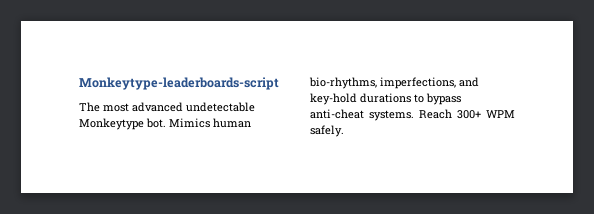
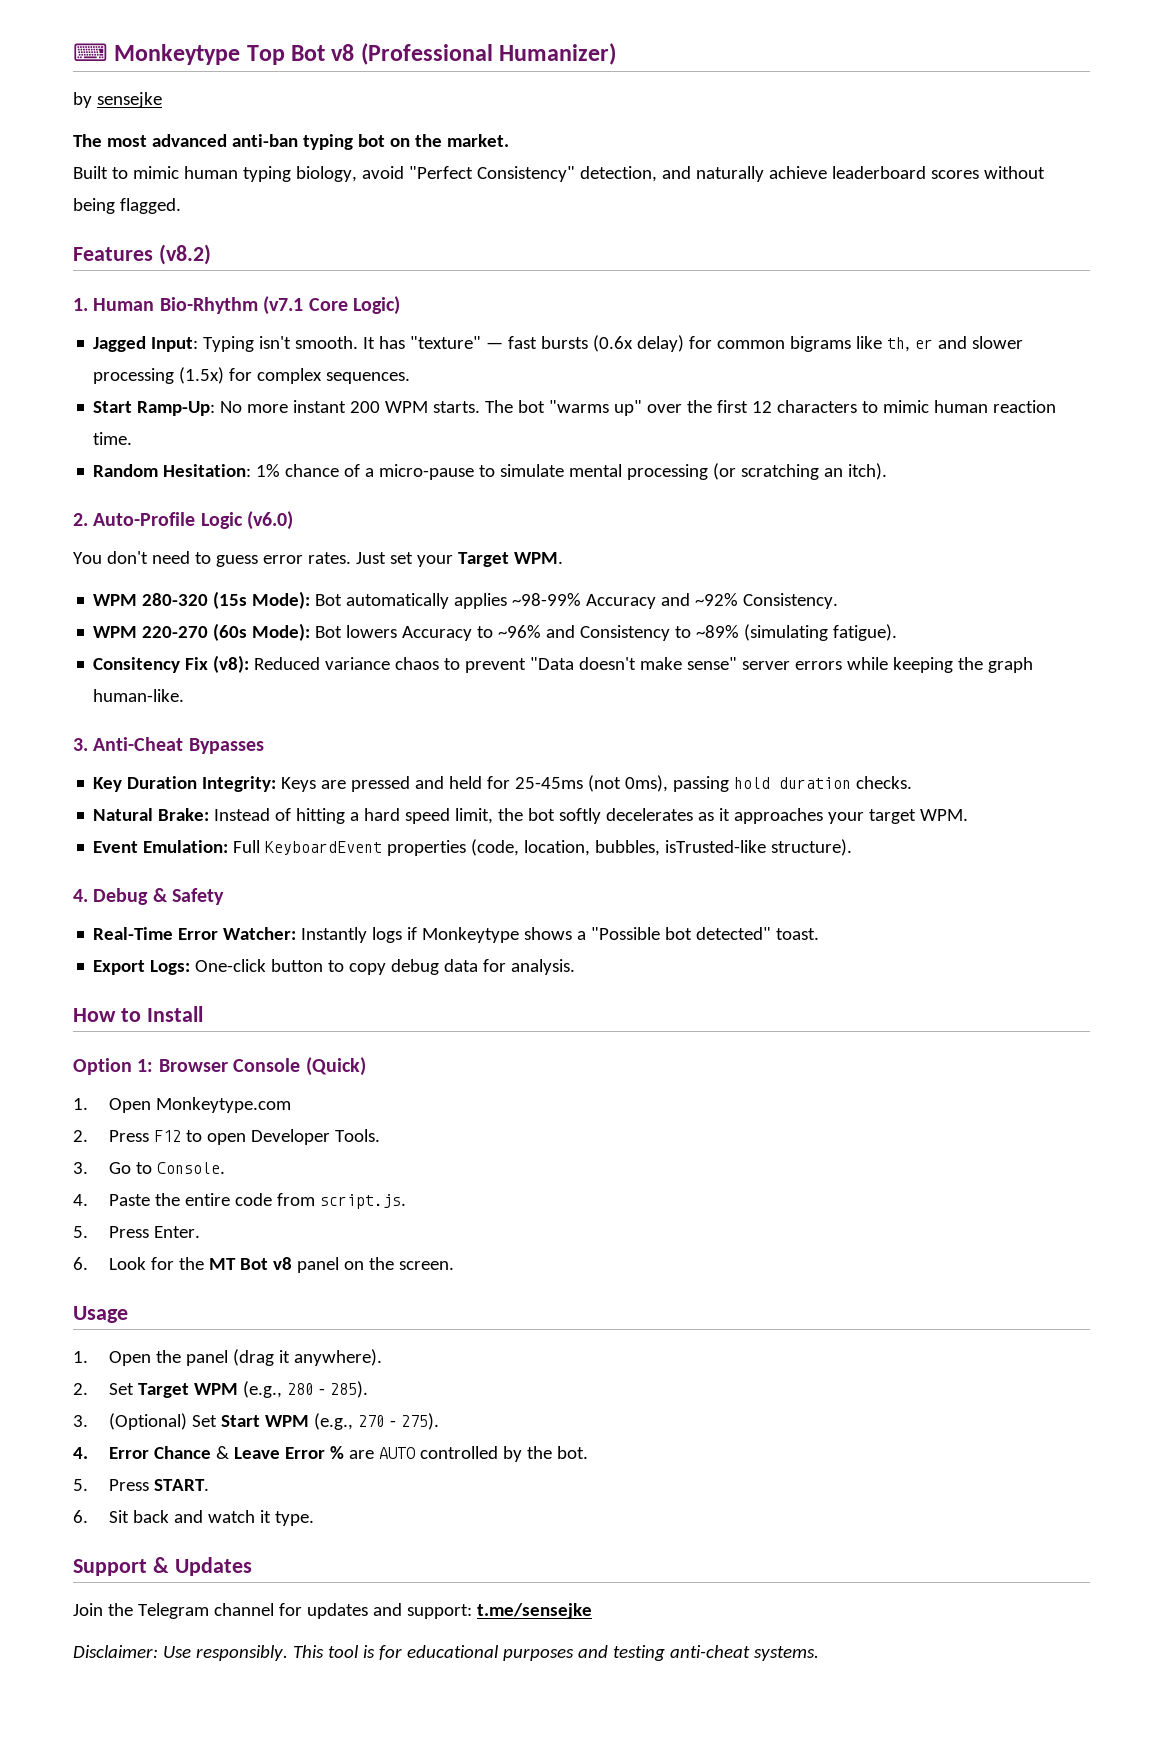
- Monkeytype-leaderboards-script
- The most advanced undetectable Monkeytype bot. Mimics human bio-rhythms, imperfections, and key-hold durations to bypass anti-cheat systems. Reach 300+ WPM safely.
+ ⌨ Monkeytype Top Bot v8 (Professional Humanizer)
+ by sensejke
+ The most advanced anti-ban typing bot on the market.
+ Built to mimic human typing biology, avoid "Perfect Consistency" detection, and naturally achieve leaderboard scores without being flagged.
+ Features (v8.2)
+ 1. Human Bio-Rhythm (v7.1 Core Logic)
+ Jagged Input: Typing isn't smooth. It has "texture" — fast bursts (0.6x delay) for common bigrams like th, er and slower processing (1.5x) for complex sequences.
+ Start Ramp-Up: No more instant 200 WPM starts. The bot "warms up" over the first 12 characters to mimic human reaction time.
+ Random Hesitation: 1% chance of a micro-pause to simulate mental processing (or scratching an itch).
+ 2. Auto-Profile Logic (v6.0)
+ You don't need to guess error rates. Just set your Target WPM.
+ WPM 280-320 (15s Mode): Bot automatically applies ~98-99% Accuracy and ~92% Consistency.
+ WPM 220-270 (60s Mode): Bot lowers Accuracy to ~96% and Consistency to ~89% (simulating fatigue).
+ Consitency Fix (v8): Reduced variance chaos to prevent "Data doesn't make sense" server errors while keeping the graph human-like.
+ 3. Anti-Cheat Bypasses
+ Key Duration Integrity: Keys are pressed and held for 25-45ms (not 0ms), passing hold duration checks.
+ Natural Brake: Instead of hitting a hard speed limit, the bot softly decelerates as it approaches your target WPM.
+ Event Emulation: Full KeyboardEvent properties (code, location, bubbles, isTrusted-like structure).
+ 4. Debug & Safety
+ Real-Time Error Watcher: Instantly logs if Monkeytype shows a "Possible bot detected" toast.
+ Export Logs: One-click button to copy debug data for analysis.
+ How to Install
+ Option 1: Browser Console (Quick)
+ 1. Open Monkeytype.com
+ 2. Press F12 to open Developer Tools.
+ 3. Go to Console.
+ 4. Paste the entire code from script.js.
+ 5. Press Enter.
+ 6. Look for the MT Bot v8 panel on the screen.
+ Usage
+ 1. Open the panel (drag it anywhere).
+ 2. Set Target WPM (e.g., 280 - 285).
+ 3. (Optional) Set Start WPM (e.g., 270 - 275).
+ 4. Error Chance & Leave Error % are AUTO controlled by the bot.
+ 5. Press START.
+ 6. Sit back and watch it type.
+ Support & Updates
+ Join the Telegram channel for updates and support: t.me/sensejke
+ Disclaimer: Use responsibly. This tool is for educational purposes and testing anti-cheat systems.

